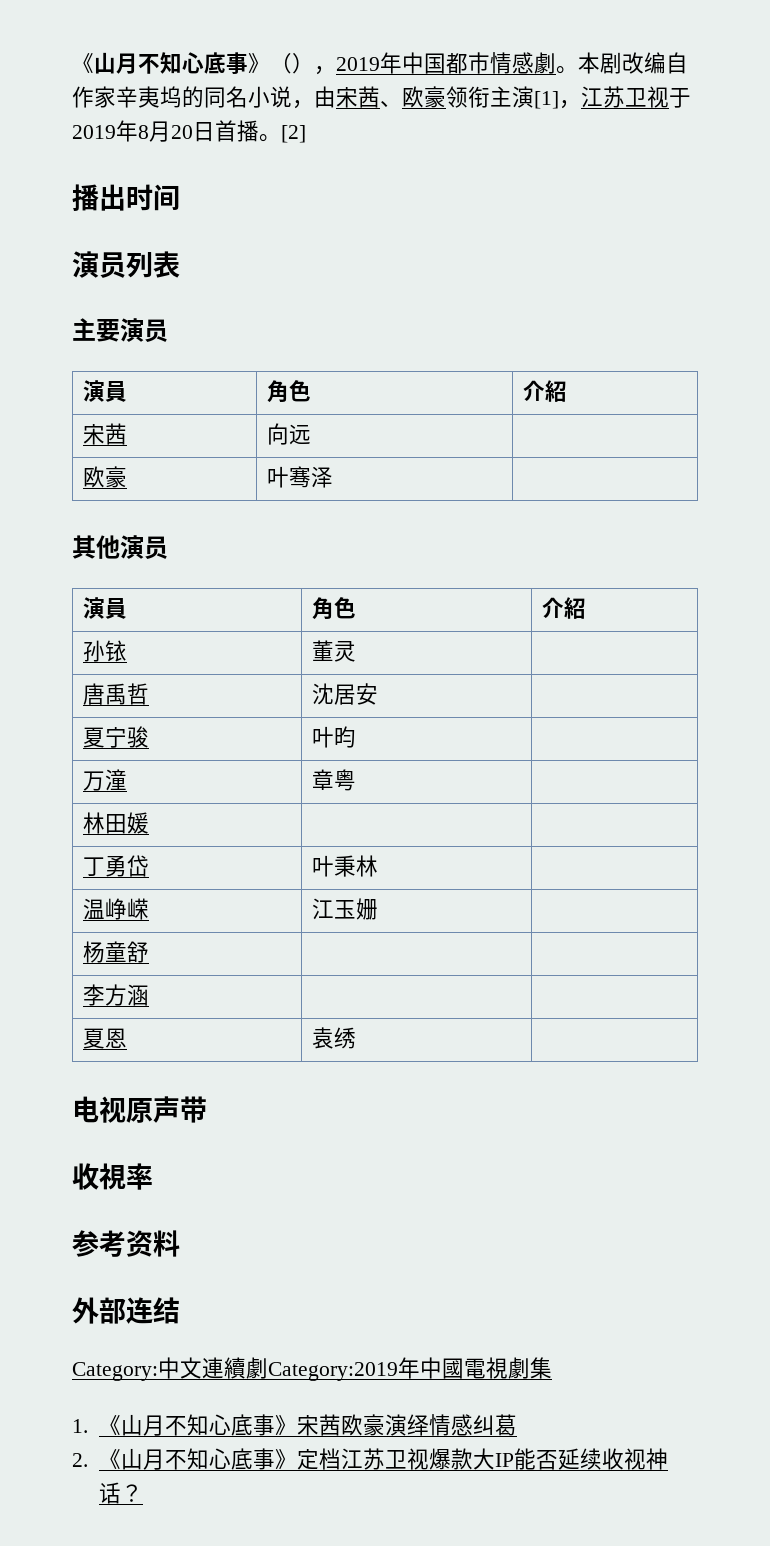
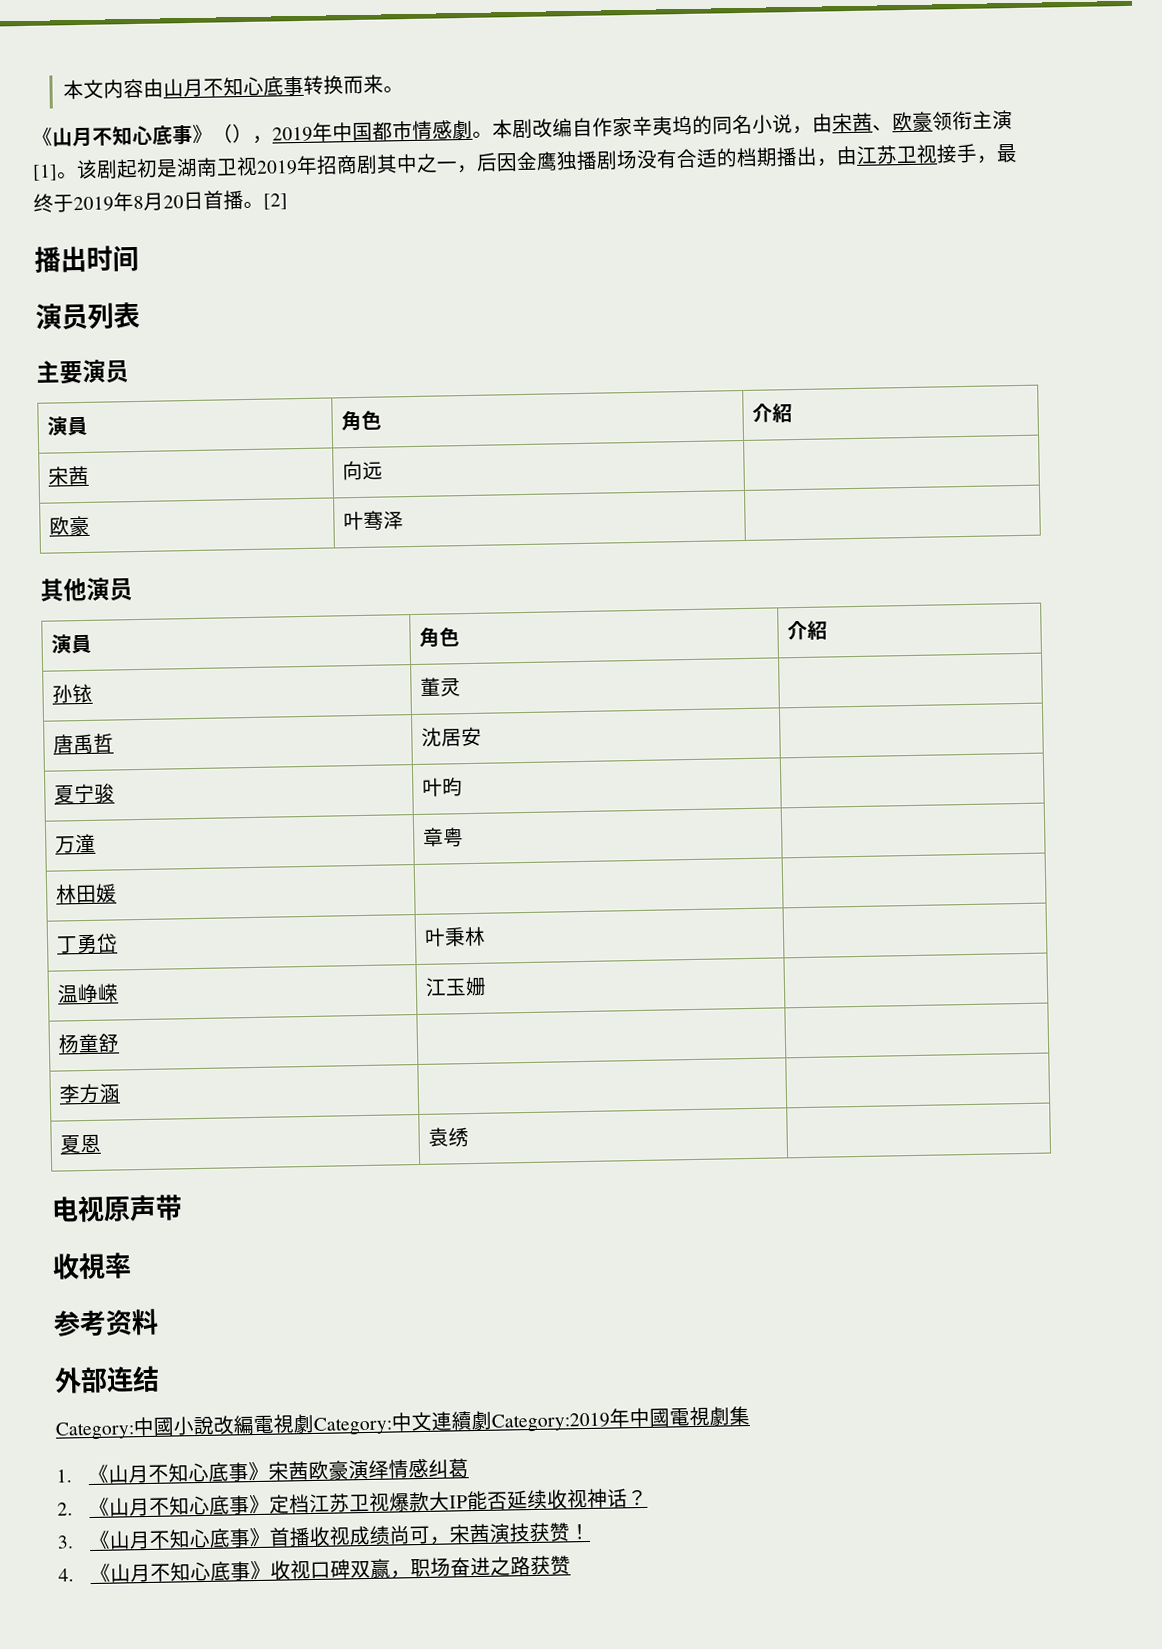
+ 本文内容由山月不知心底事转换而来。
- 本剧改编自作家辛夷坞的同名小说，由宋茜、欧豪领衔主演[1]，江苏卫视于2019年8月20日首播。
+ 本剧改编自作家辛夷坞的同名小说，由宋茜、欧豪领衔主演[1]。该剧起初是湖南卫视2019年招商剧其中之一，后因金鹰独播剧场没有合适的档期播出，由江苏卫视接手，最终于2019年8月20日首播。
- Category:中文連續劇Category:2019年中國電視劇集
+ Category:中國小說改編電視劇Category:中文連續劇Category:2019年中國電視劇集
+ 3.《山月不知心底事》首播收视成绩尚可，宋茜演技获赞！
+ 4.《山月不知心底事》收视口碑双赢，职场奋进之路获赞

